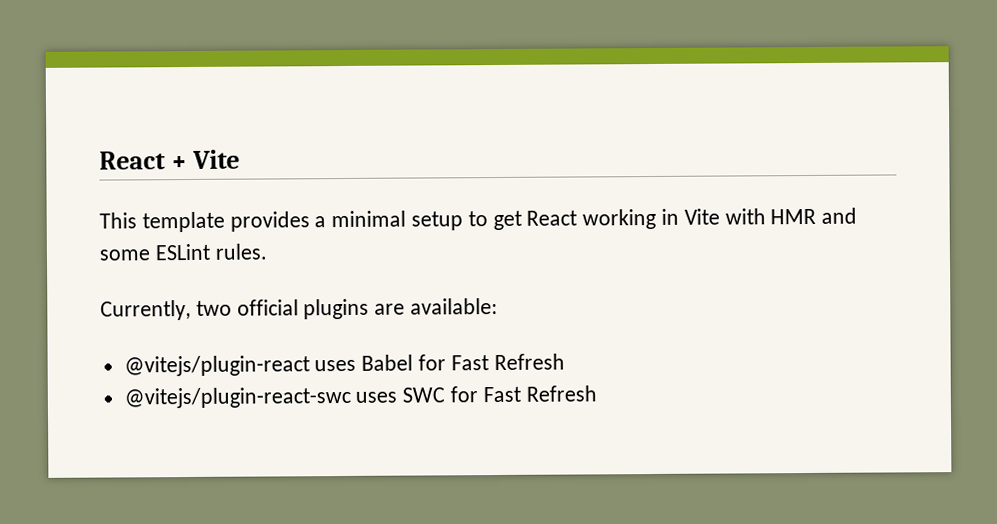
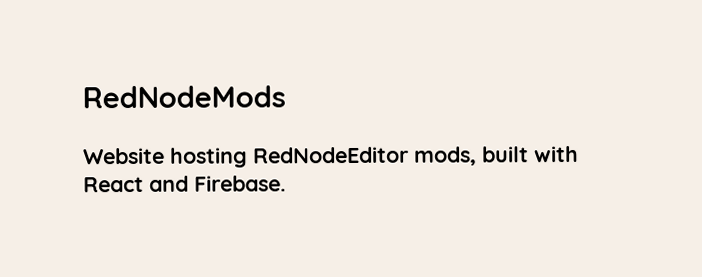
- React + Vite
- This template provides a minimal setup to get React working in Vite with HMR and some ESLint rules.
- Currently, two official plugins are available:
- @vitejs/plugin-react uses Babel for Fast Refresh
- @vitejs/plugin-react-swc uses SWC for Fast Refresh
+ RedNodeMods
+ Website hosting RedNodeEditor mods, built with React and Firebase.

